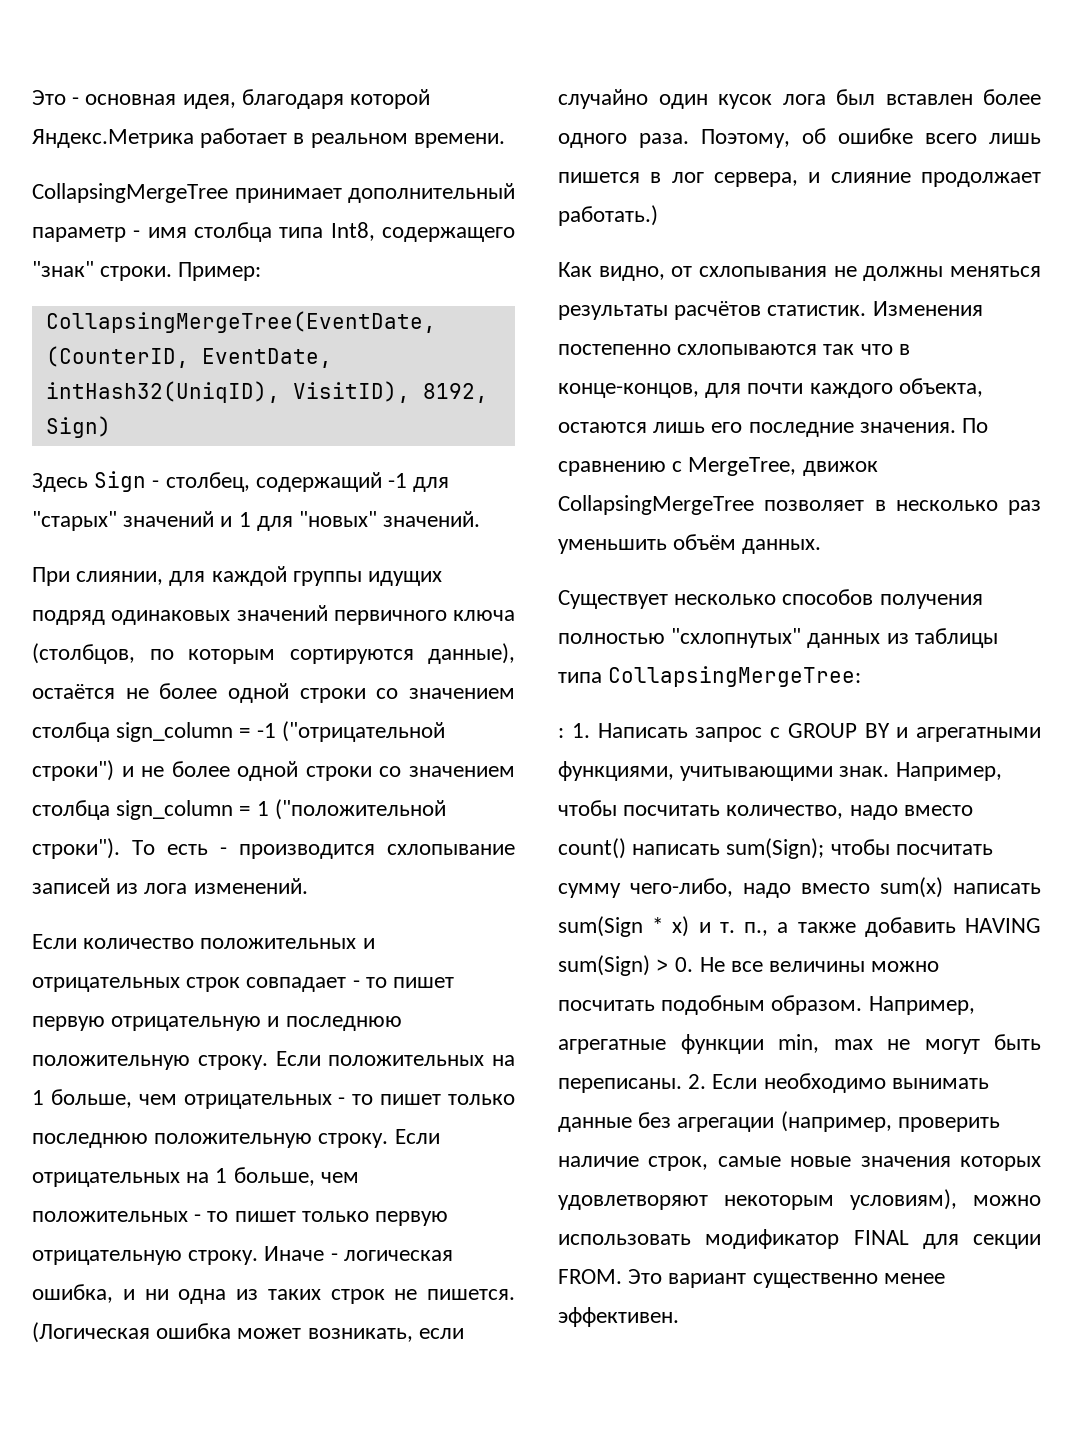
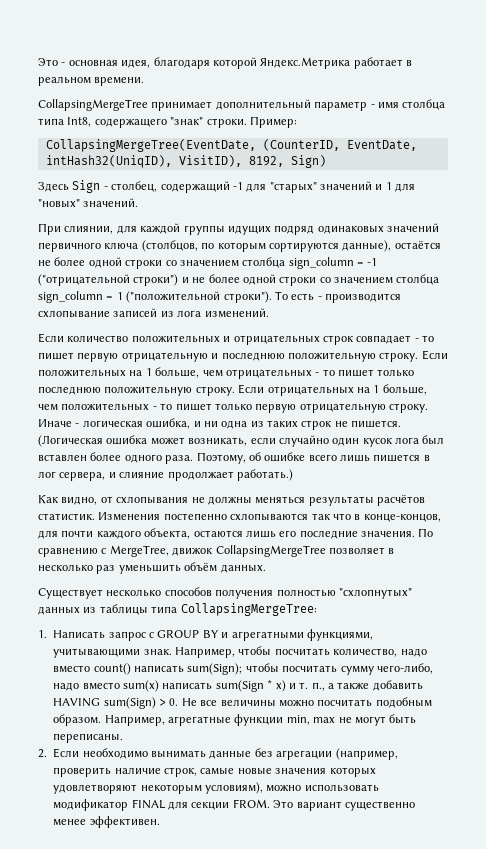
- : 1. Написать запрос с GROUP BY и агрегатными функциями, учитывающими знак.
+ 1. Написать запрос с GROUP BY и агрегатными функциями, учитывающими знак.
- Например, агрегатные функции min, max не могут быть переписаны. 2. Если необходимо вынимать данные без агрегации (например, проверить наличие строк, самые новые значения которых удовлетворяют некоторым условиям), можно использовать модификатор FINAL для секции FROM.
+ Например, агрегатные функции min, max не могут быть переписаны.
+ 2. Если необходимо вынимать данные без агрегации (например, проверить наличие строк, самые новые значения которых удовлетворяют некоторым условиям), можно использовать модификатор FINAL для секции FROM.

